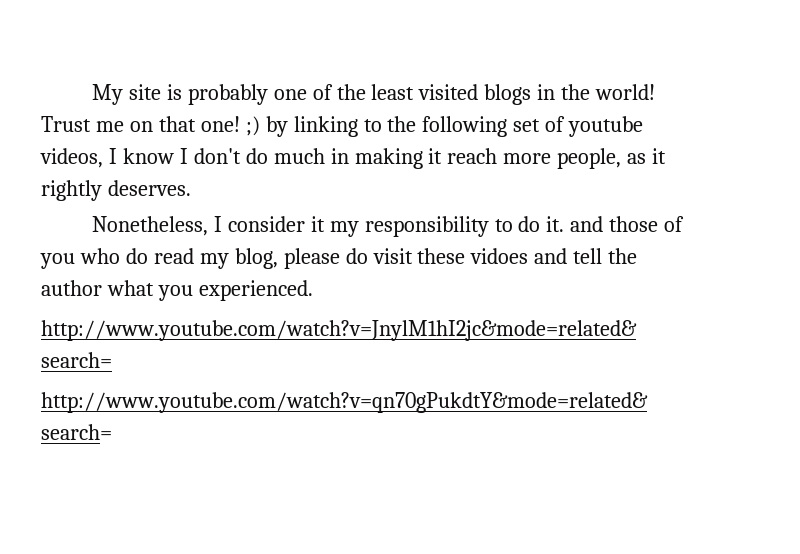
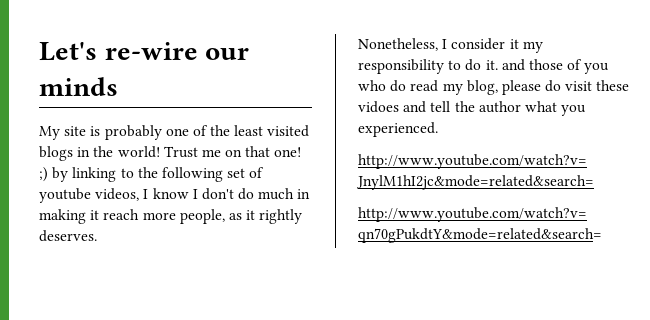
+ Let's re-wire our minds

